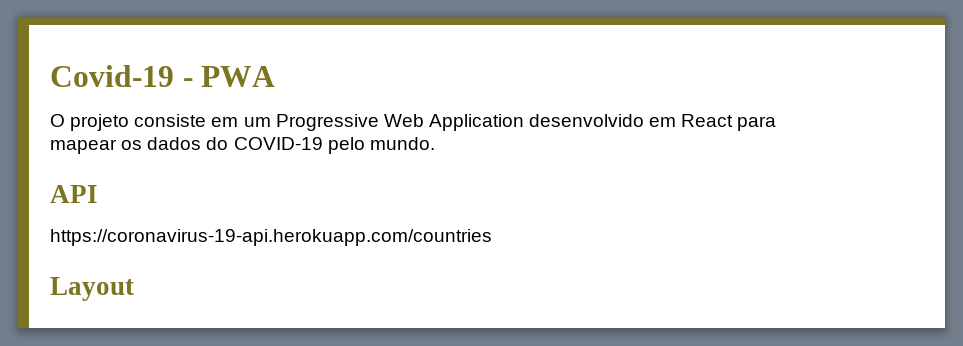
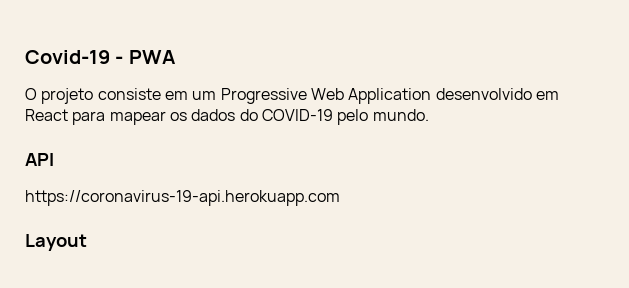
- https://coronavirus-19-api.herokuapp.com/countries
+ https://coronavirus-19-api.herokuapp.com

